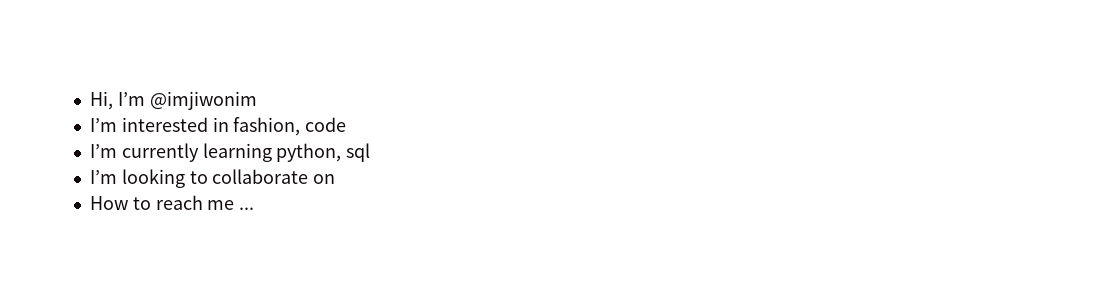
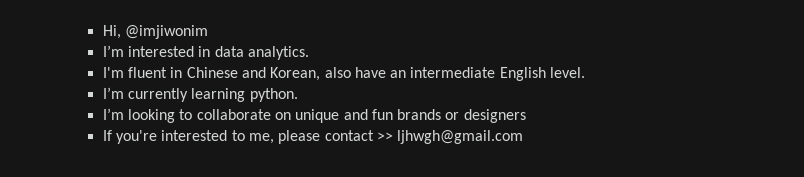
- Hi, I’m @imjiwonim
+ Hi, @imjiwonim
- I’m interested in fashion, code
+ I’m interested in data analytics.
+ I'm fluent in Chinese and Korean, also have an intermediate English level.
- I’m currently learning python, sql
+ I’m currently learning python.
- I’m looking to collaborate on
- How to reach me ...
+ I’m looking to collaborate on unique and fun brands or designers
+ If you're interested to me, please contact >> ljhwgh@gmail.com

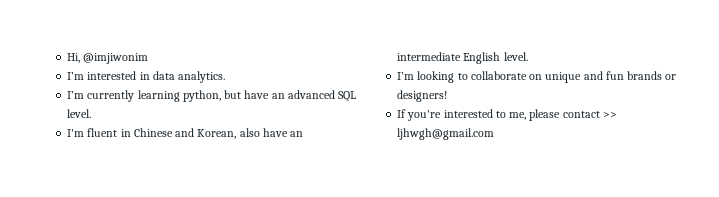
+ I’m currently learning python, but have an advanced SQL level.
- I’m currently learning python.
- I’m looking to collaborate on unique and fun brands or designers
+ I’m looking to collaborate on unique and fun brands or designers!

